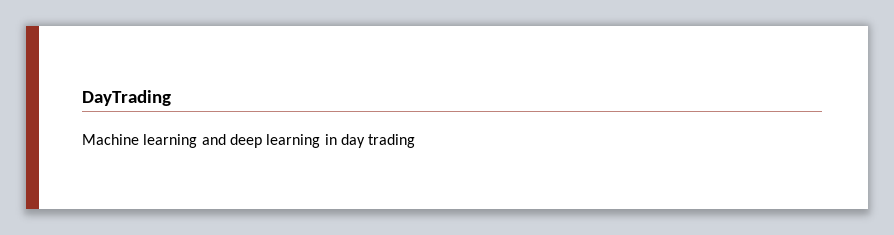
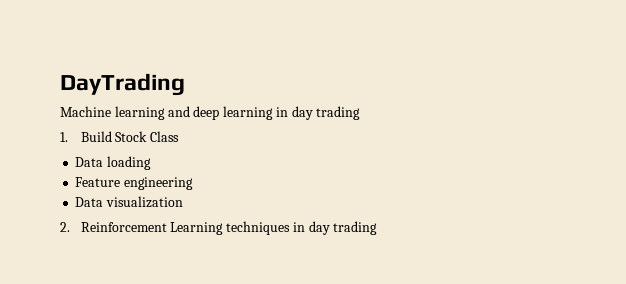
+ 1. Build Stock Class
+ Data loading
+ Feature engineering
+ Data visualization
+ 2. Reinforcement Learning techniques in day trading

